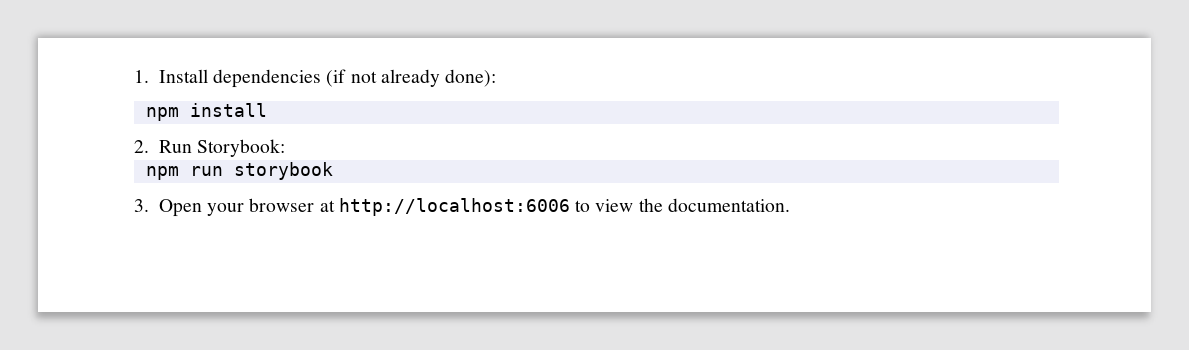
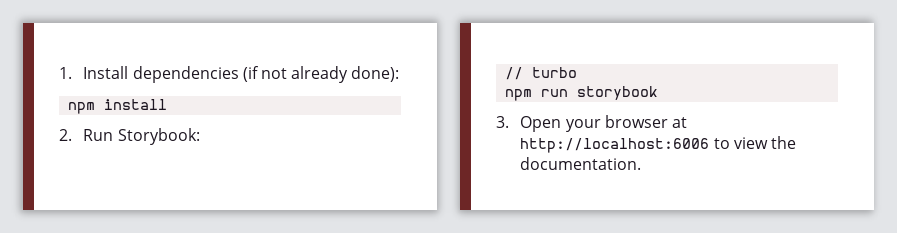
+ // turbo

